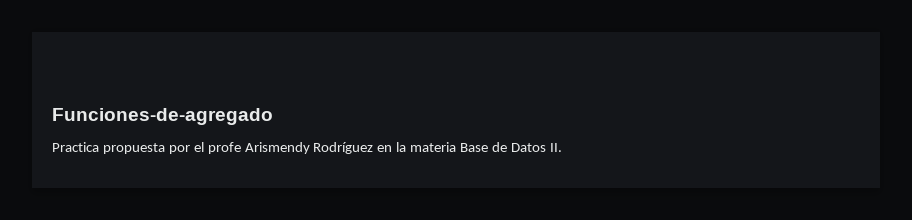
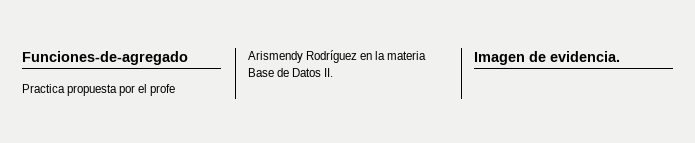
+ Imagen de evidencia.

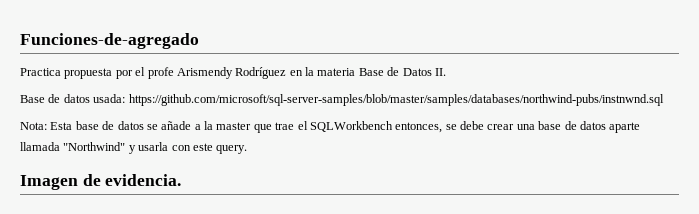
+ Base de datos usada: https://github.com/microsoft/sql-server-samples/blob/master/samples/databases/northwind-pubs/instnwnd.sql
+ Nota: Esta base de datos se añade a la master que trae el SQLWorkbench entonces, se debe crear una base de datos aparte llamada "Northwind" y usarla con este query.

